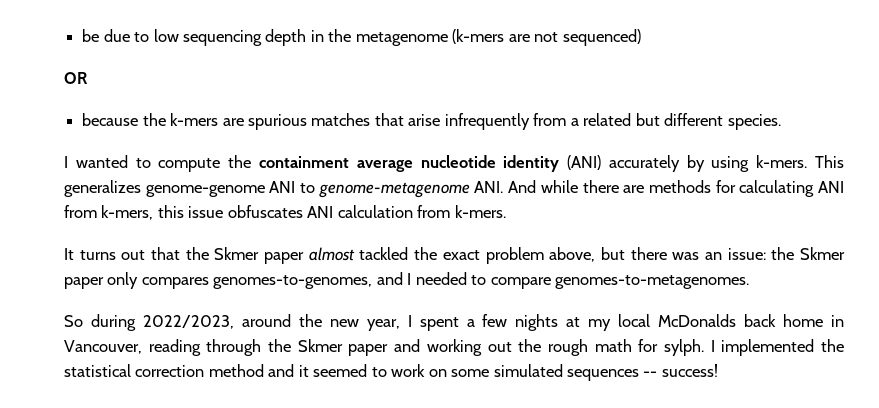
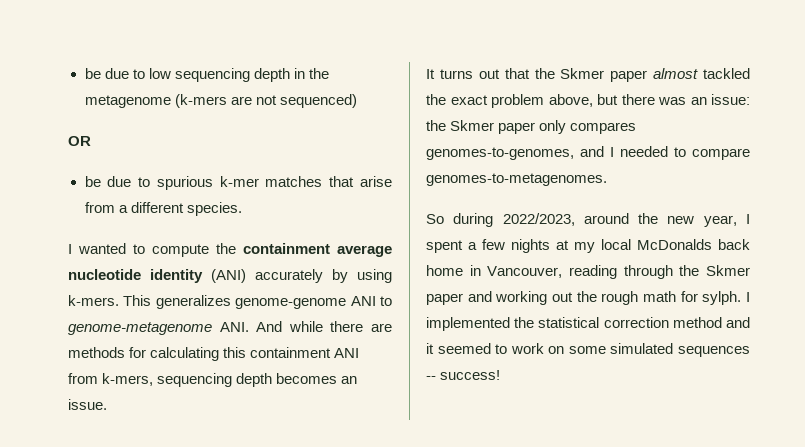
- because the k-mers are spurious matches that arise infrequently from a related but different species.
+ be due to spurious k-mer matches that arise from a different species.
- This generalizes genome-genome ANI to genome-metagenome ANI. And while there are methods for calculating ANI from k-mers, this issue obfuscates ANI calculation from k-mers.
+ This generalizes genome-genome ANI to genome-metagenome ANI. And while there are methods for calculating this containment ANI from k-mers, sequencing depth becomes an issue.

